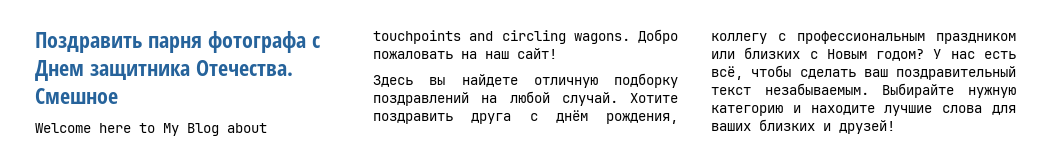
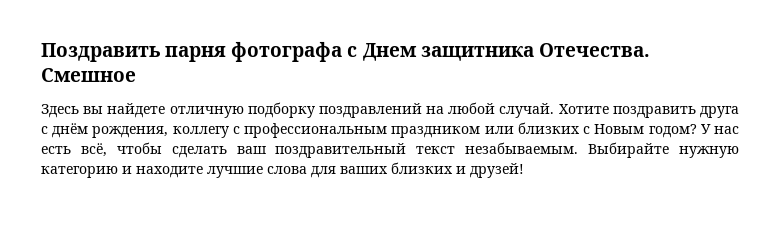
- Welcome here to My Blog about touchpoints and circling wagons. Добро пожаловать на наш сайт!

